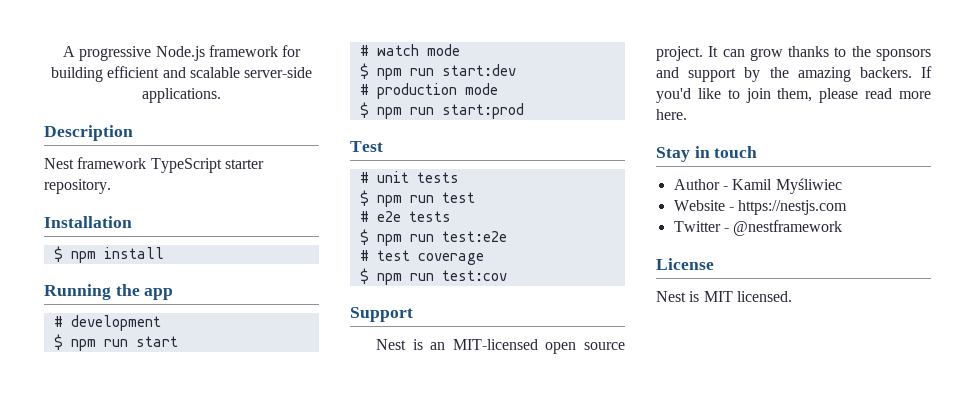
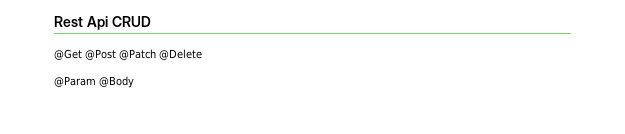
- A progressive Node.js framework for building efficient and scalable server-side applications.
- Description
- Nest framework TypeScript starter repository.
- Installation
- $ npm install
- Running the app
- # development
- $ npm run start
- # watch mode
- $ npm run start:dev
- # production mode
- $ npm run start:prod
- Test
- # unit tests
- $ npm run test
- # e2e tests
- $ npm run test:e2e
- # test coverage
- $ npm run test:cov
- Support
- Nest is an MIT-licensed open source project. It can grow thanks to the sponsors and support by the amazing backers. If you'd like to join them, please read more here.
- Stay in touch
- Author - Kamil Myśliwiec
- Website - https://nestjs.com
- Twitter - @nestframework
- License
- Nest is MIT licensed.
+ Rest Api CRUD
+ @Get @Post @Patch @Delete
+ @Param @Body

